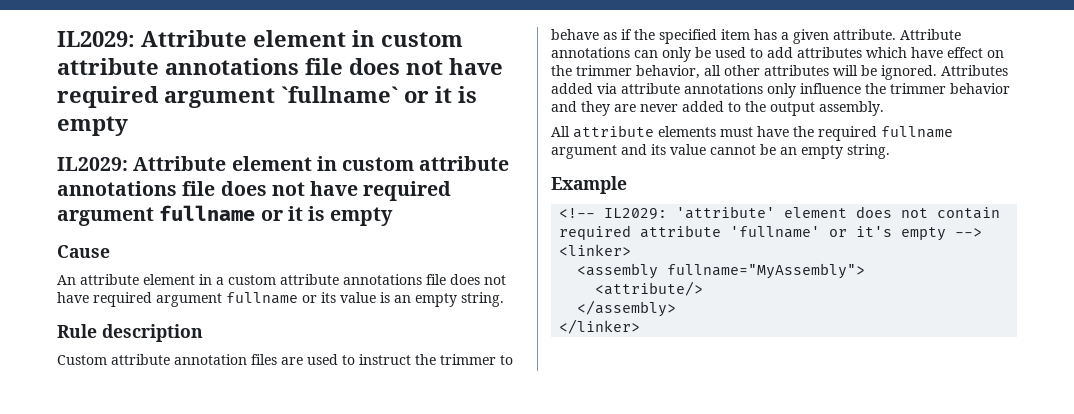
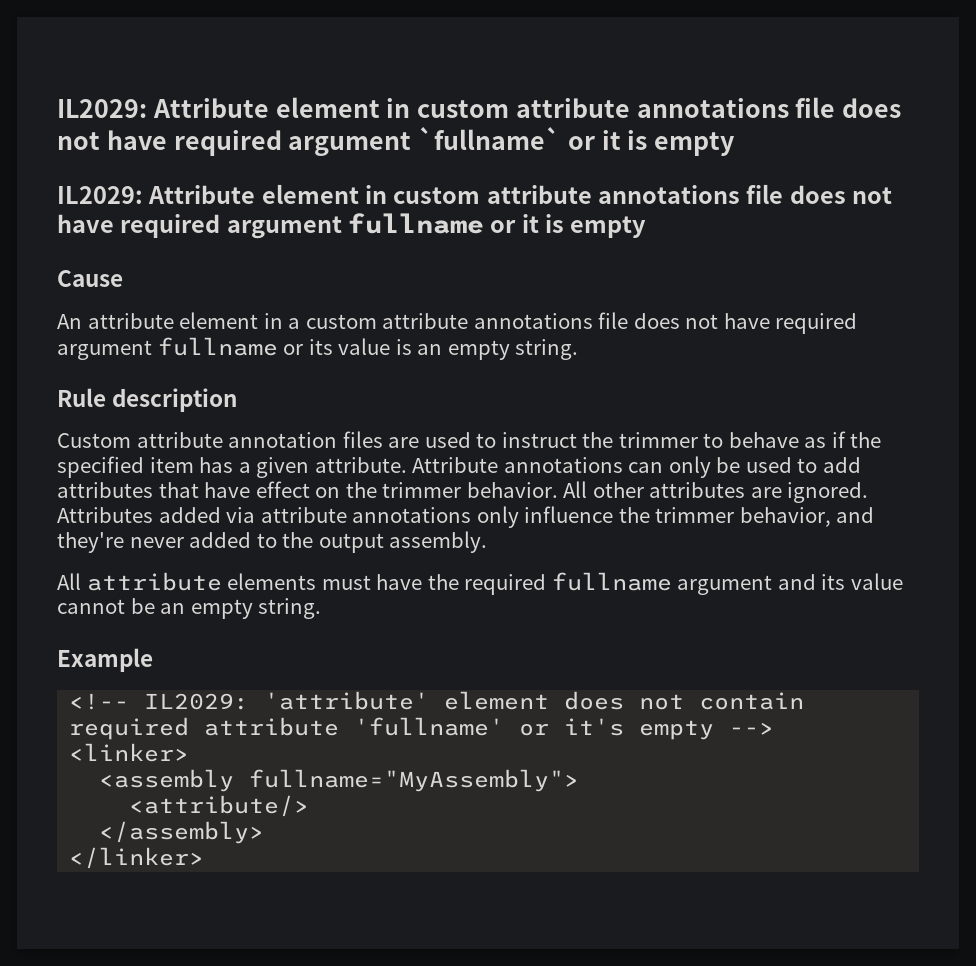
- Attribute annotations can only be used to add attributes which have effect on the trimmer behavior, all other attributes will be ignored.
+ Attribute annotations can only be used to add attributes that have effect on the trimmer behavior. All other attributes are ignored.
- Attributes added via attribute annotations only influence the trimmer behavior and they are never added to the output assembly.
+ Attributes added via attribute annotations only influence the trimmer behavior, and they're never added to the output assembly.

